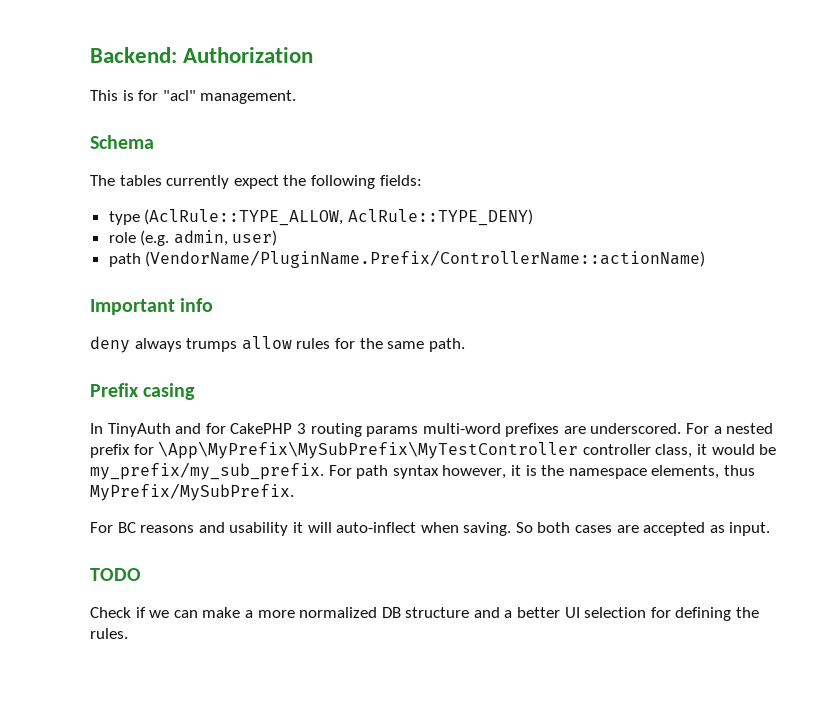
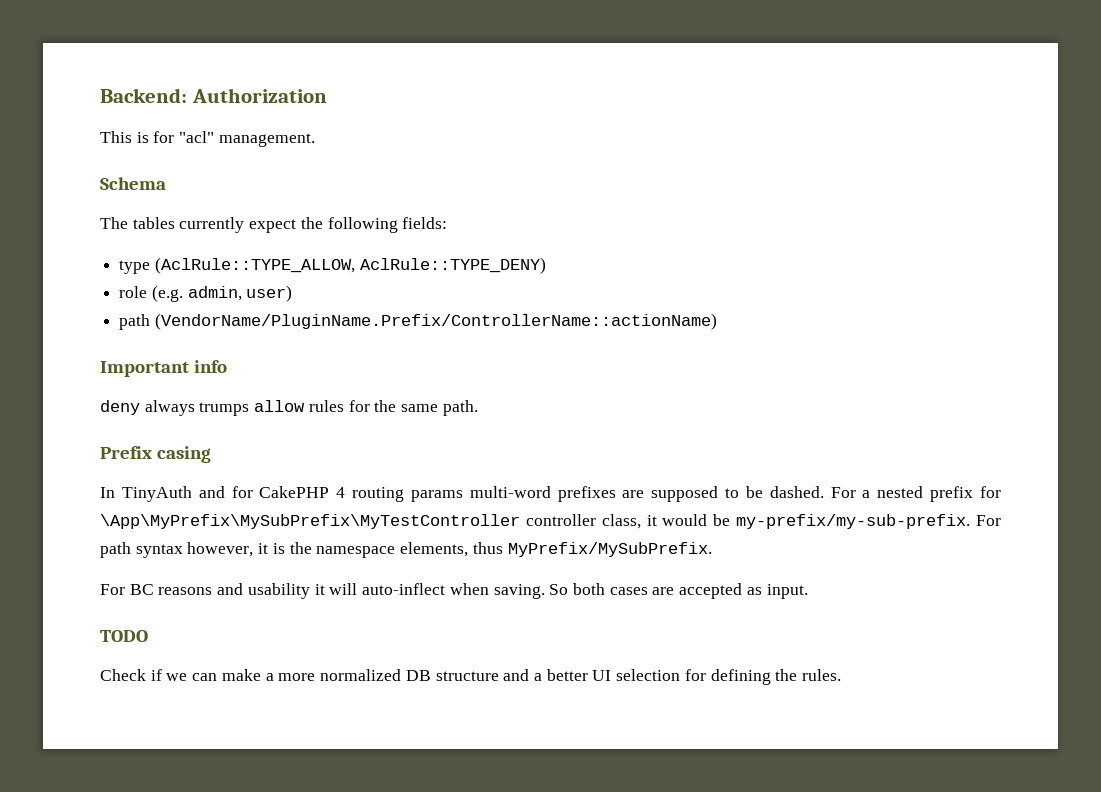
- In TinyAuth and for CakePHP 3 routing params multi-word prefixes are underscored.
+ In TinyAuth and for CakePHP 4 routing params multi-word prefixes are supposed to be dashed.
- For a nested prefix for \App\MyPrefix\MySubPrefix\MyTestController controller class, it would be my_prefix/my_sub_prefix.
+ For a nested prefix for \App\MyPrefix\MySubPrefix\MyTestController controller class, it would be my-prefix/my-sub-prefix.

